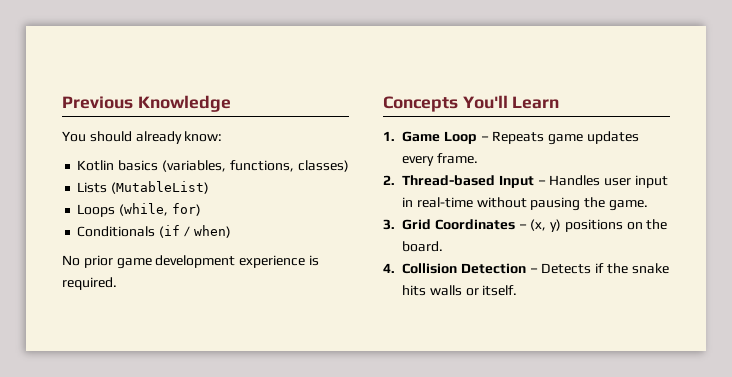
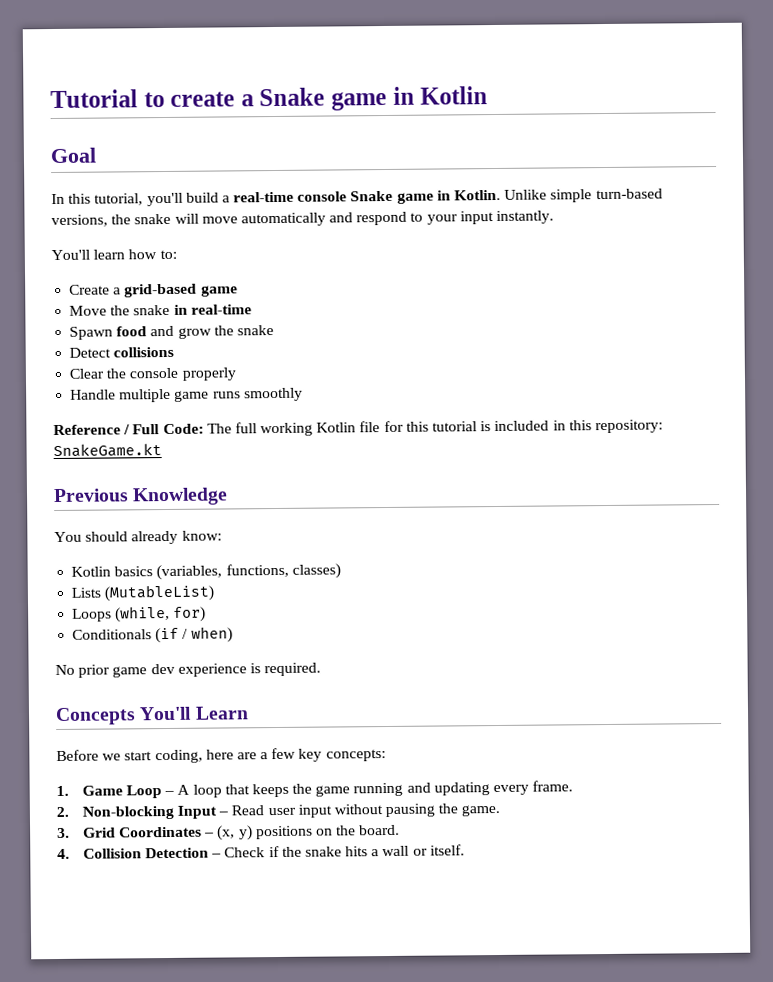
+ Tutorial to create a Snake game in Kotlin
+ Goal
+ In this tutorial, you'll build a real-time console Snake game in Kotlin. Unlike simple turn-based versions, the snake will move automatically and respond to your input instantly.
+ You'll learn how to:
+ Create a grid-based game
+ Move the snake in real-time
+ Spawn food and grow the snake
+ Detect collisions
+ Clear the console properly
+ Handle multiple game runs smoothly
+ Reference / Full Code: The full working Kotlin file for this tutorial is included in this repository: SnakeGame.kt
- No prior game development experience is required.
+ No prior game dev experience is required.
- 1. Game Loop – Repeats game updates every frame.
+ Before we start coding, here are a few key concepts:
+ 1. Game Loop – A loop that keeps the game running and updating every frame.
- 2. Thread-based Input – Handles user input in real-time without pausing the game.
+ 2. Non-blocking Input – Read user input without pausing the game.
- 4. Collision Detection – Detects if the snake hits walls or itself.
+ 4. Collision Detection – Check if the snake hits a wall or itself.

